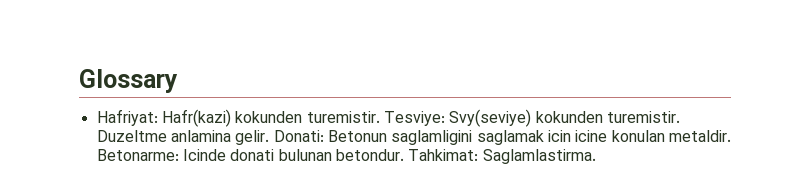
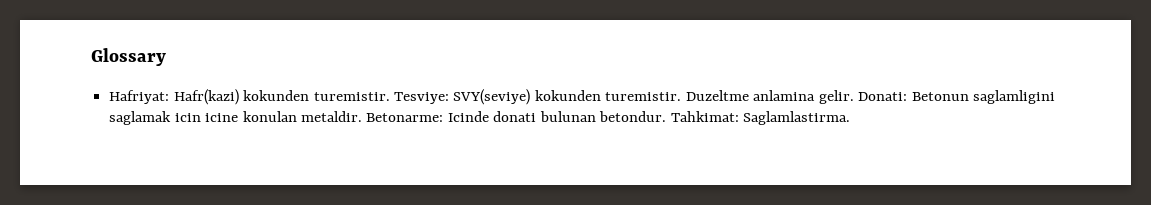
- Tesviye: Svy(seviye) kokunden turemistir.
+ Tesviye: SVY(seviye) kokunden turemistir.

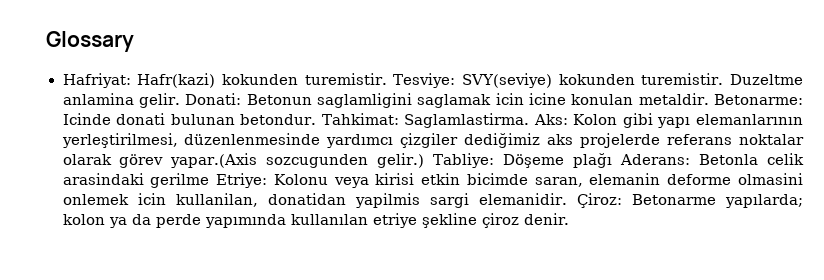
+ Aks: Kolon gibi yapı elemanlarının yerleştirilmesi, düzenlenmesinde yardımcı çizgiler dediğimiz aks projelerde referans noktalar olarak görev yapar.(Axis sozcugunden gelir.) Tabliye: Döşeme plağı Aderans: Betonla celik arasindaki gerilme Etriye: Kolonu veya kirisi etkin bicimde saran, elemanin deforme olmasini onlemek icin kullanilan, donatidan yapilmis sargi elemanidir. Çiroz: Betonarme yapılarda; kolon ya da perde yapımında kullanılan etriye şekline çiroz denir.

